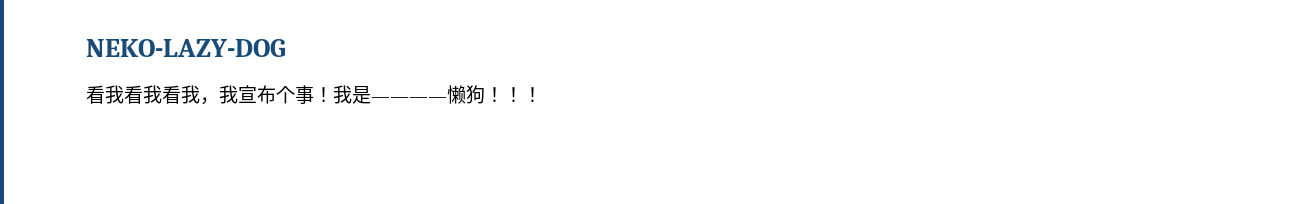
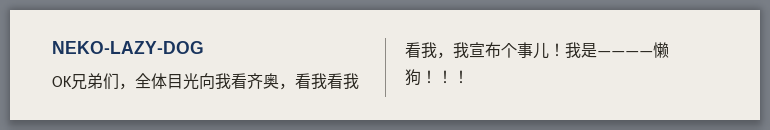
- 看我看我看我，我宣布个事！
+ OK兄弟们，全体目光向我看齐奥，看我看我看我，我宣布个事儿！

